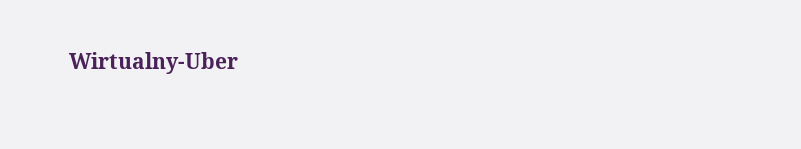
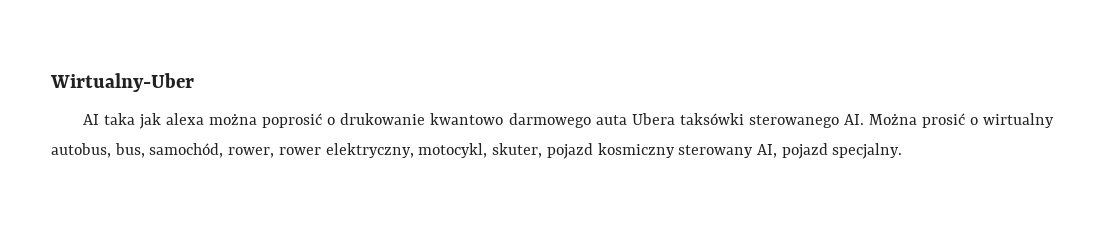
+ AI taka jak alexa można poprosić o drukowanie kwantowo darmowego auta Ubera taksówki sterowanego AI. Można prosić o wirtualny autobus, bus, samochód, rower, rower elektryczny, motocykl, skuter, pojazd kosmiczny sterowany AI, pojazd specjalny.

